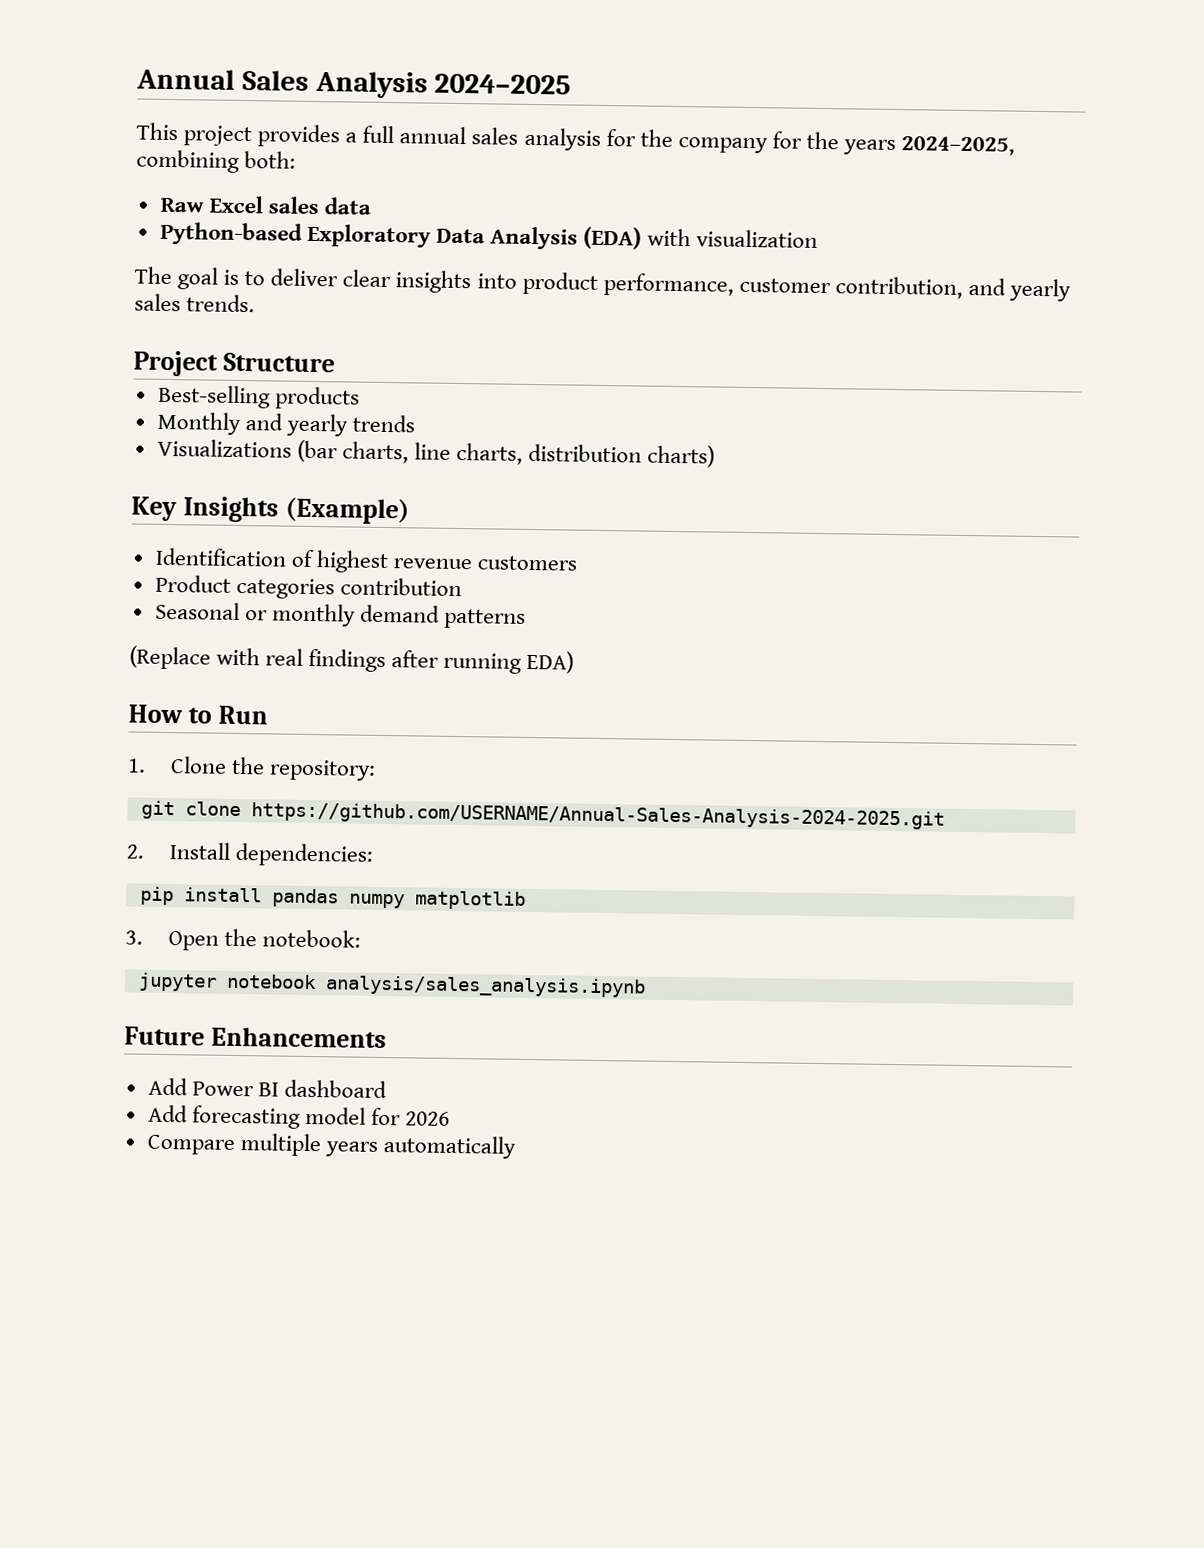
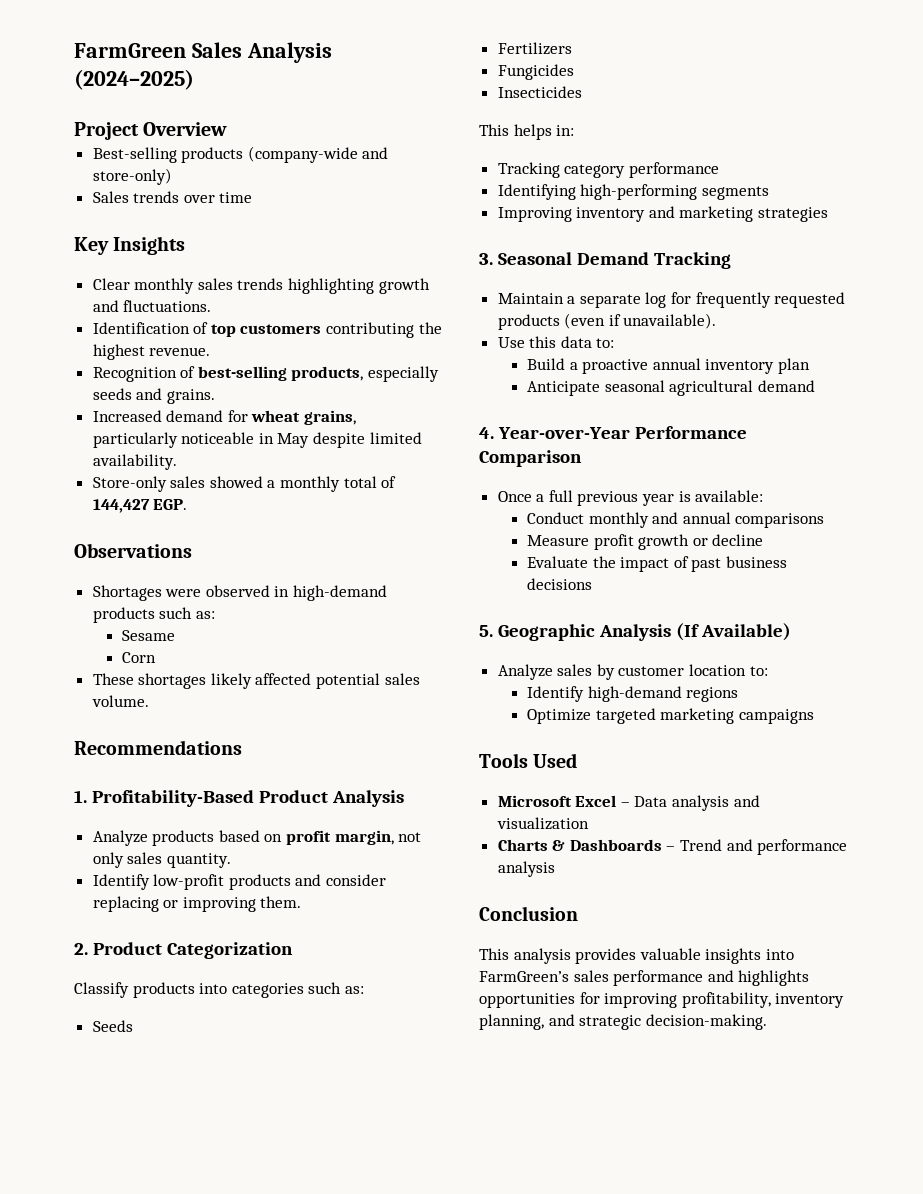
- Annual Sales Analysis 2024–2025
- This project provides a full annual sales analysis for the company for the years 2024–2025, combining both:
- Raw Excel sales data
- Python-based Exploratory Data Analysis (EDA) with visualization
- The goal is to deliver clear insights into product performance, customer contribution, and yearly sales trends.
+ FarmGreen Sales Analysis (2024–2025)
- Project Structure
+ Project Overview
- Best-selling products
- Monthly and yearly trends
- Visualizations (bar charts, line charts, distribution charts)
- Key Insights (Example)
- Identification of highest revenue customers
- Product categories contribution
- Seasonal or monthly demand patterns
- (Replace with real findings after running EDA)
- How to Run
- 1. Clone the repository:
- git clone https://github.com/USERNAME/Annual-Sales-Analysis-2024-2025.git
- 2. Install dependencies:
- pip install pandas numpy matplotlib
- 3. Open the notebook:
- jupyter notebook analysis/sales_analysis.ipynb
- Future Enhancements
- Add Power BI dashboard
- Add forecasting model for 2026
- Compare multiple years automatically
+ Best-selling products (company-wide and store-only)
+ Sales trends over time
+ Key Insights
+ Clear monthly sales trends highlighting growth and fluctuations.
+ Identification of top customers contributing the highest revenue.
+ Recognition of best-selling products, especially seeds and grains.
+ Increased demand for wheat grains, particularly noticeable in May despite limited availability.
+ Store-only sales showed a monthly total of 144,427 EGP.
+ Observations
+ Shortages were observed in high-demand products such as:
+ Sesame
+ Corn
+ These shortages likely affected potential sales volume.
+ Recommendations
+ 1. Profitability-Based Product Analysis
+ Analyze products based on profit margin, not only sales quantity.
+ Identify low-profit products and consider replacing or improving them.
+ 2. Product Categorization
+ Classify products into categories such as:
+ Seeds
+ Fertilizers
+ Fungicides
+ Insecticides
+ This helps in:
+ Tracking category performance
+ Identifying high-performing segments
+ Improving inventory and marketing strategies
+ 3. Seasonal Demand Tracking
+ Maintain a separate log for frequently requested products (even if unavailable).
+ Use this data to:
+ Build a proactive annual inventory plan
+ Anticipate seasonal agricultural demand
+ 4. Year-over-Year Performance Comparison
+ Once a full previous year is available:
+ Conduct monthly and annual comparisons
+ Measure profit growth or decline
+ Evaluate the impact of past business decisions
+ 5. Geographic Analysis (If Available)
+ Analyze sales by customer location to:
+ Identify high-demand regions
+ Optimize targeted marketing campaigns
+ Tools Used
+ Microsoft Excel – Data analysis and visualization
+ Charts & Dashboards – Trend and performance analysis
+ Conclusion
+ This analysis provides valuable insights into FarmGreen’s sales performance and highlights opportunities for improving profitability, inventory planning, and strategic decision-making.

